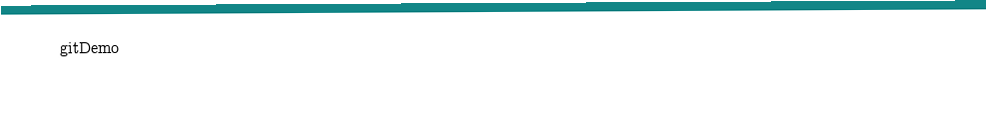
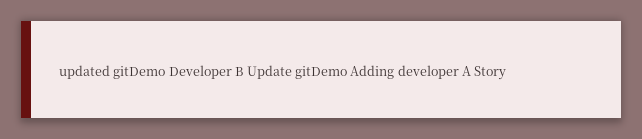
- gitDemo
+ updated gitDemo Developer B Update gitDemo Adding developer A Story

